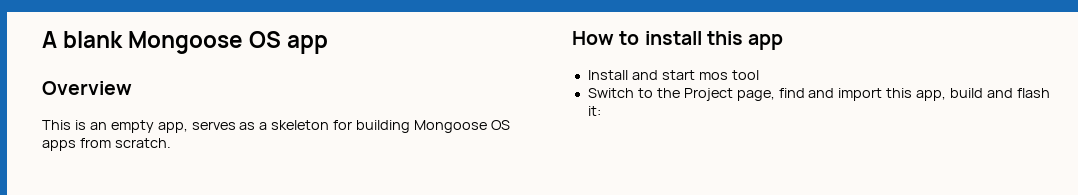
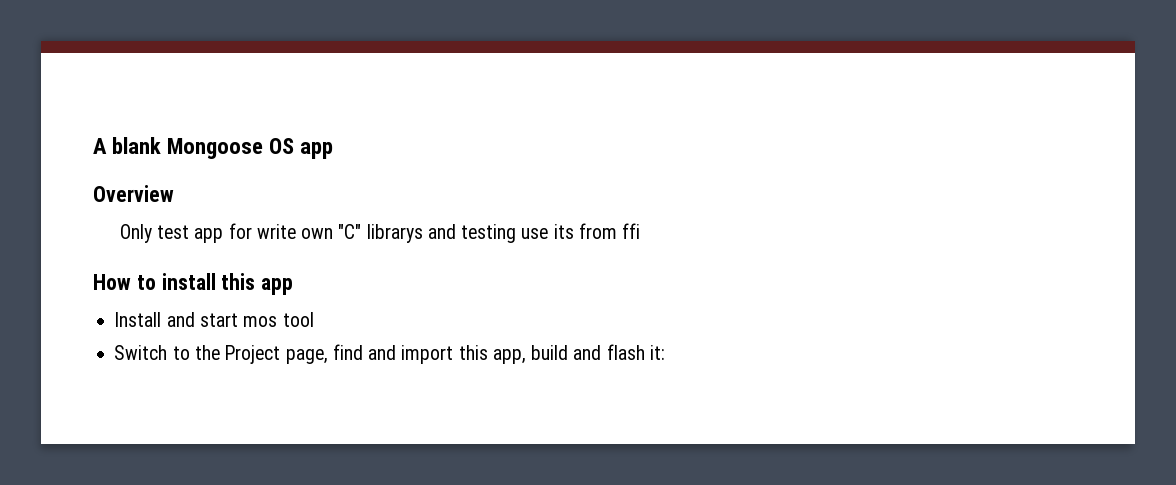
- This is an empty app, serves as a skeleton for building Mongoose OS apps from scratch.
+ Only test app for write own "C" librarys and testing use its from ffi

